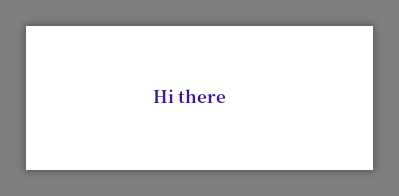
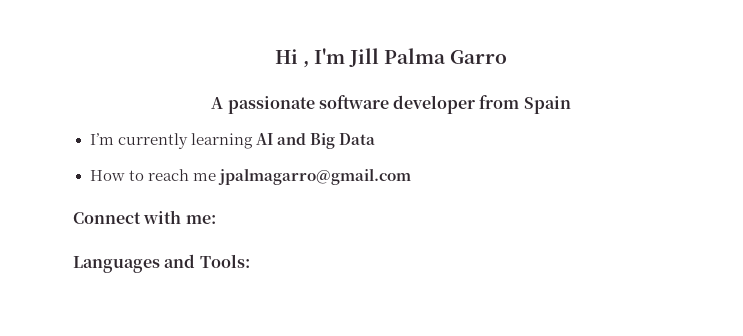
- Hi there
+ Hi , I'm Jill Palma Garro
+ A passionate software developer from Spain
+ I’m currently learning AI and Big Data
+ How to reach me jpalmagarro@gmail.com
+ Connect with me:
+ Languages and Tools:

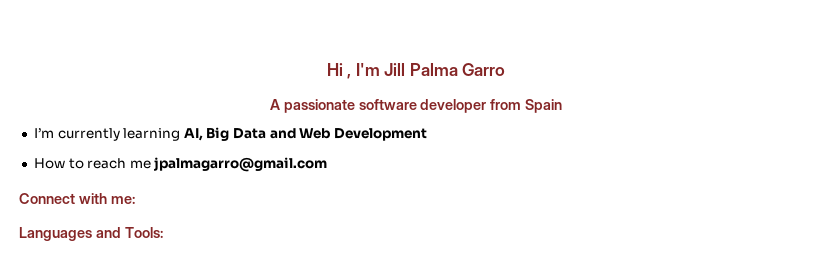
- I’m currently learning AI and Big Data
+ I’m currently learning AI, Big Data and Web Development

